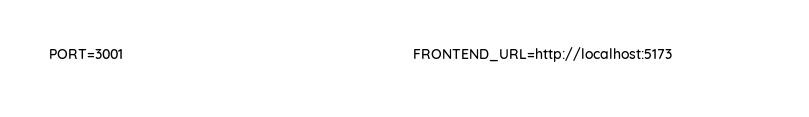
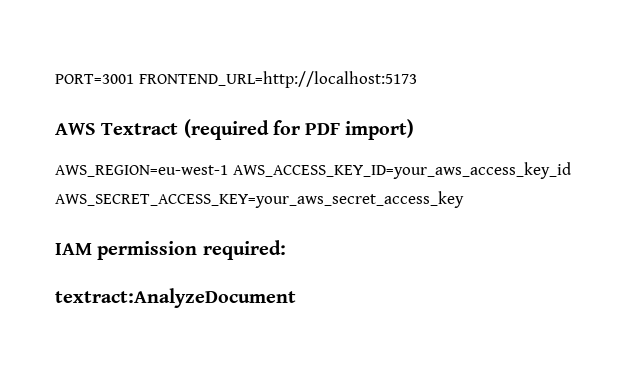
+ AWS Textract (required for PDF import)
+ AWS_REGION=eu-west-1 AWS_ACCESS_KEY_ID=your_aws_access_key_id AWS_SECRET_ACCESS_KEY=your_aws_secret_access_key
+ IAM permission required:
+ textract:AnalyzeDocument

